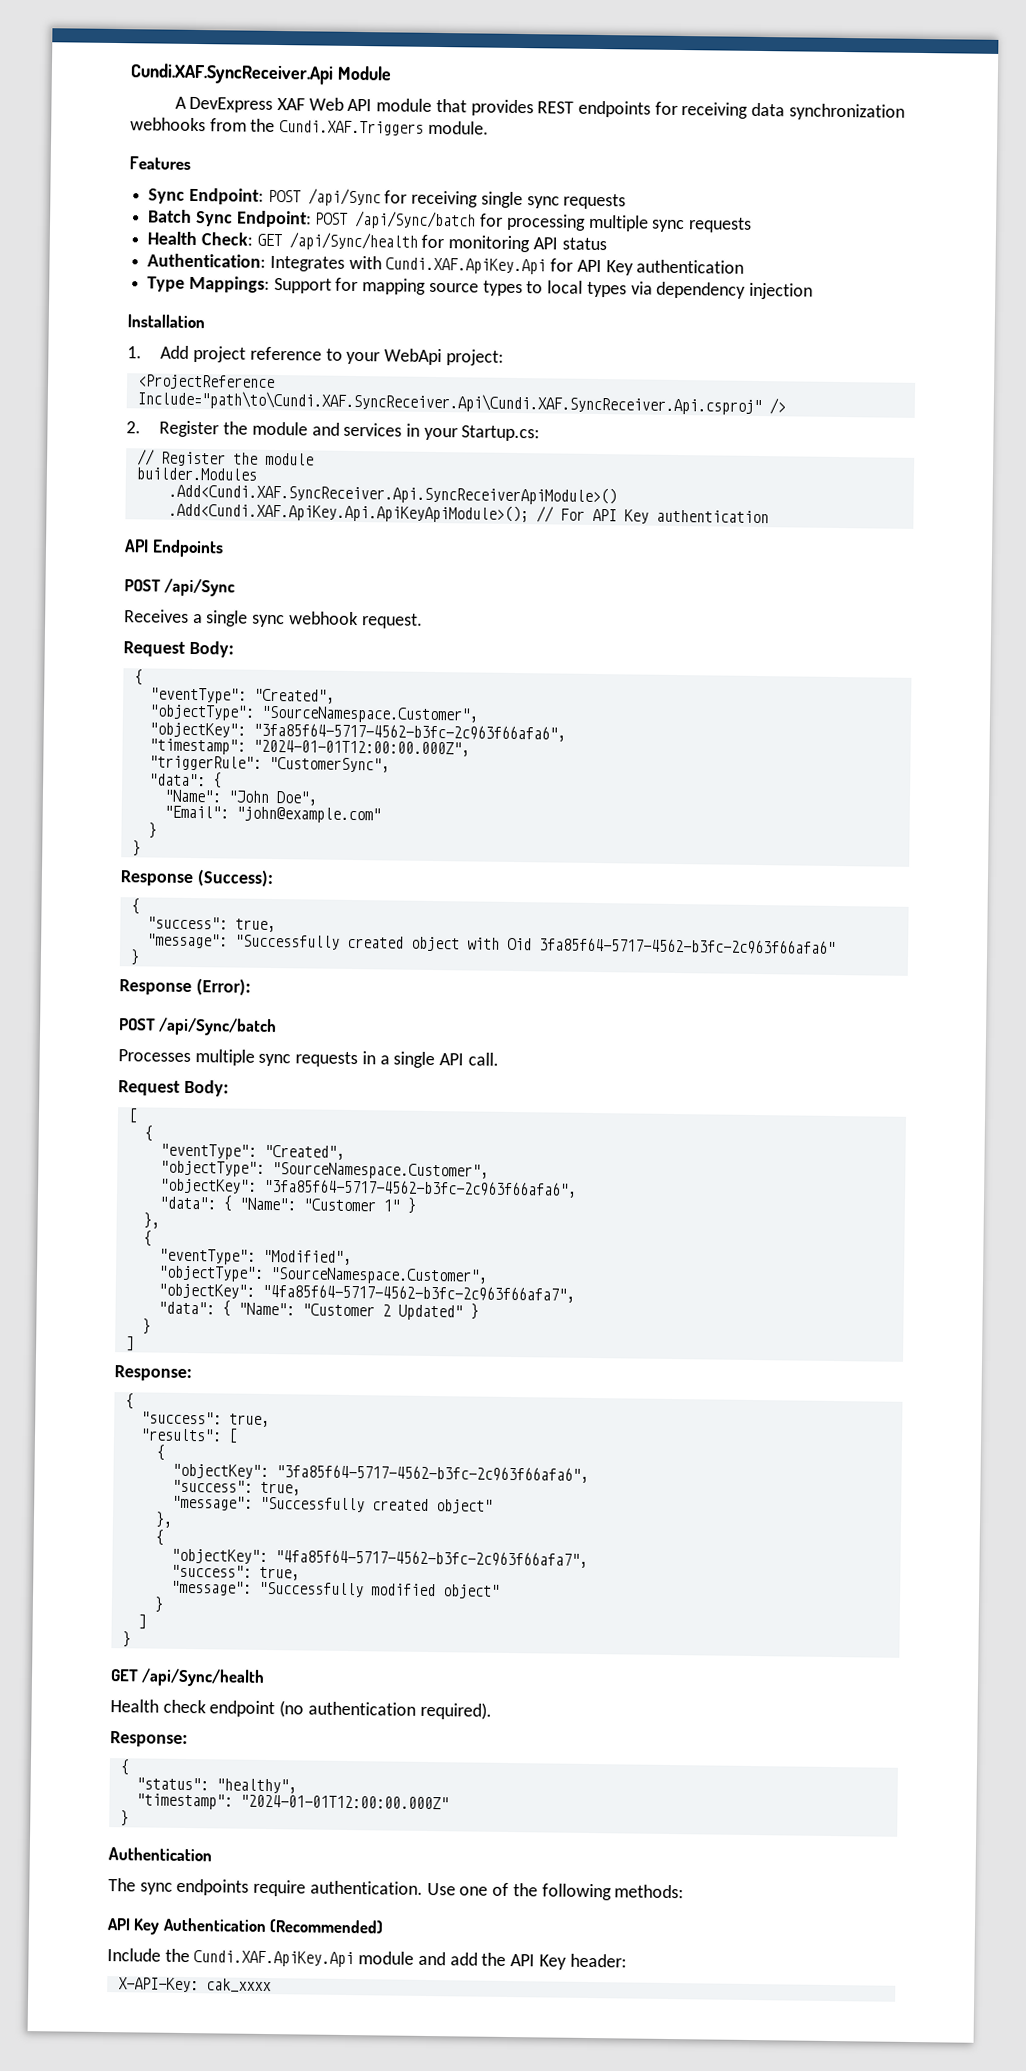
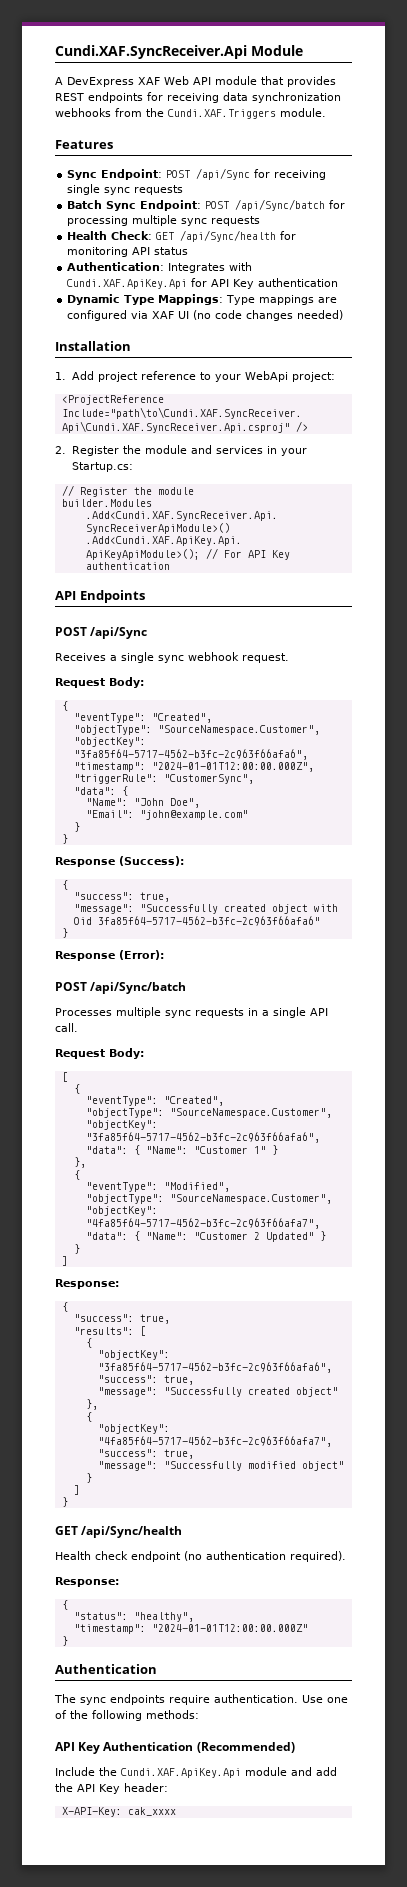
- Type Mappings: Support for mapping source types to local types via dependency injection
+ Dynamic Type Mappings: Type mappings are configured via XAF UI (no code changes needed)

